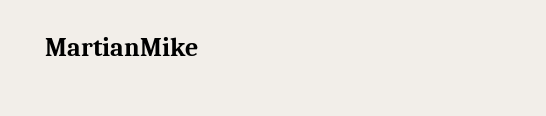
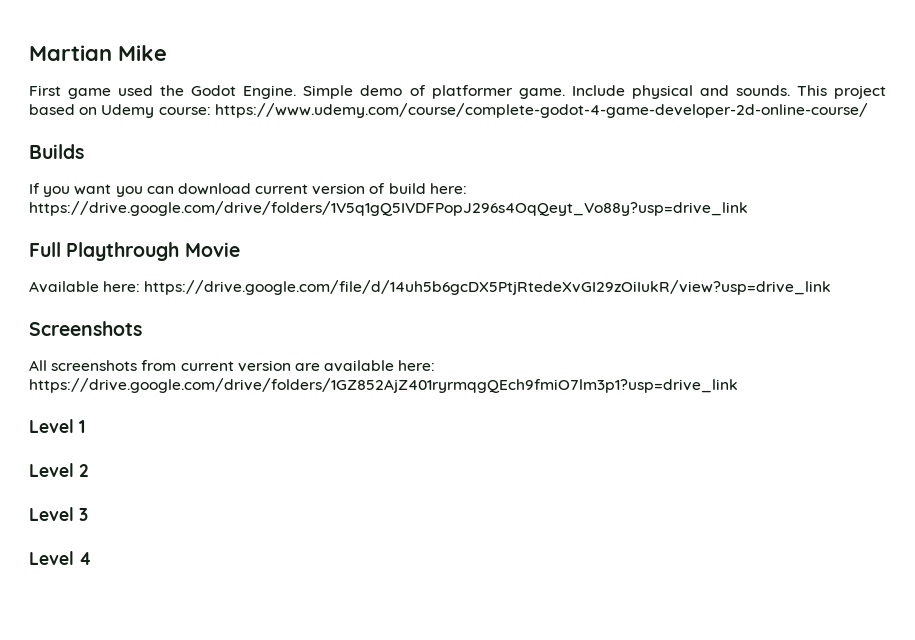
- MartianMike
+ Martian Mike
+ First game used the Godot Engine. Simple demo of platformer game. Include physical and sounds. This project based on Udemy course: https://www.udemy.com/course/complete-godot-4-game-developer-2d-online-course/
+ Builds
+ If you want you can download current version of build here: https://drive.google.com/drive/folders/1V5q1gQ5IVDFPopJ296s4OqQeyt_Vo88y?usp=drive_link
+ Full Playthrough Movie
+ Available here: https://drive.google.com/file/d/14uh5b6gcDX5PtjRtedeXvGI29zOiIukR/view?usp=drive_link
+ Screenshots
+ All screenshots from current version are available here: https://drive.google.com/drive/folders/1GZ852AjZ401ryrmqgQEch9fmiO7lm3p1?usp=drive_link
+ Level 1
+ Level 2
+ Level 3
+ Level 4

